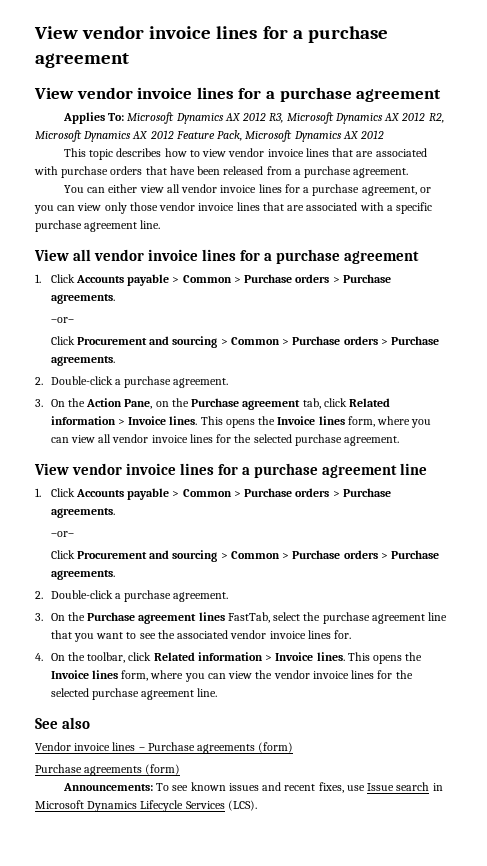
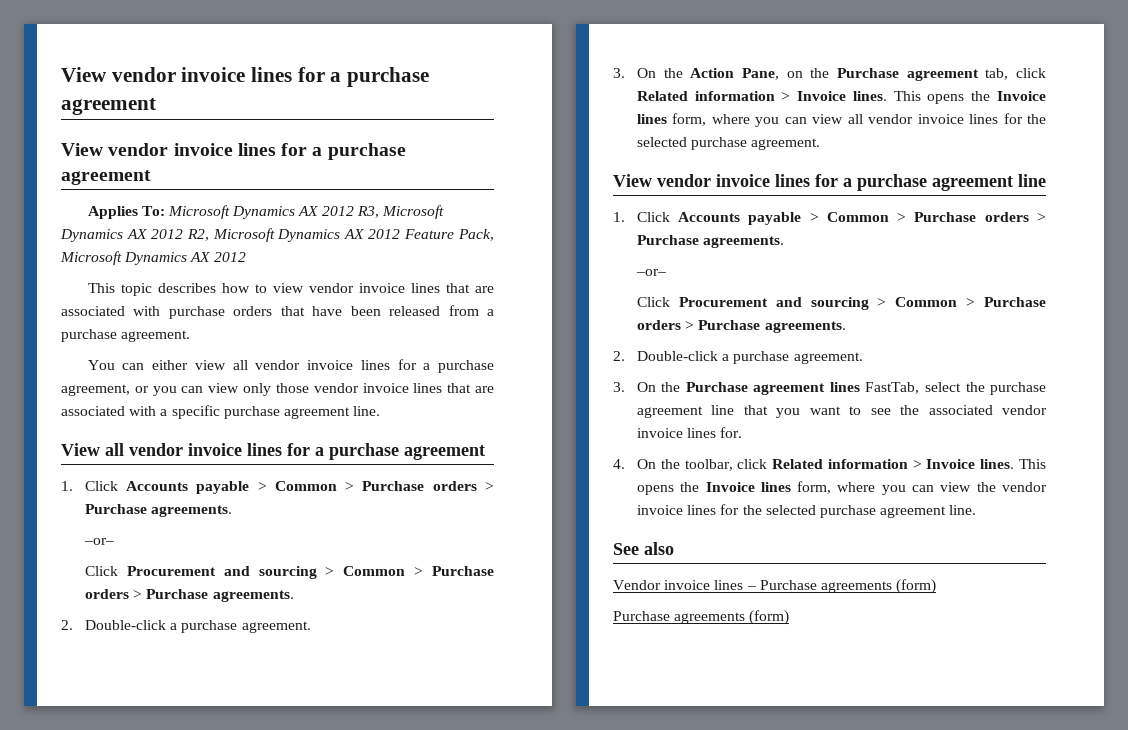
- Announcements: To see known issues and recent fixes, use Issue search in Microsoft Dynamics Lifecycle Services (LCS).

